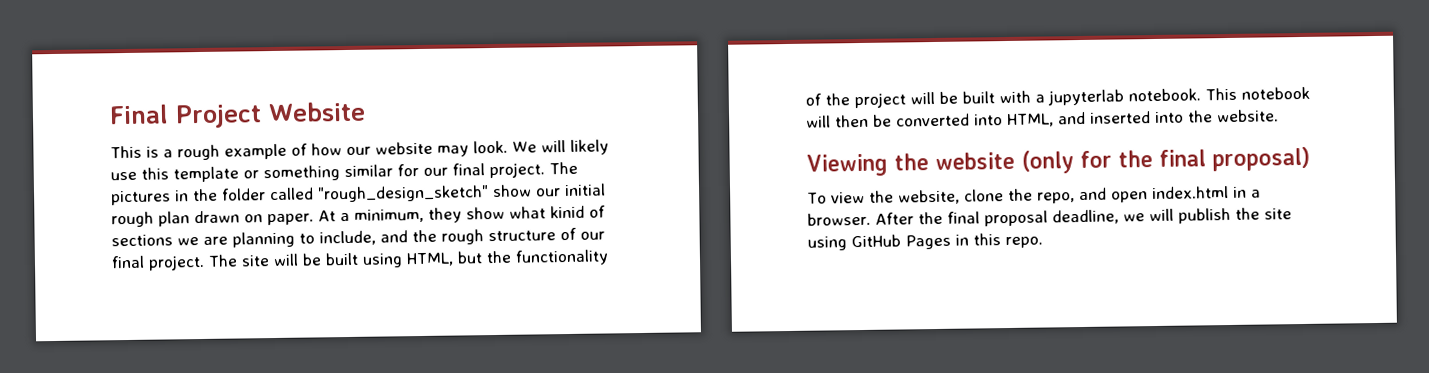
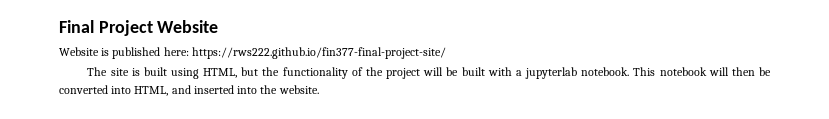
- This is a rough example of how our website may look. We will likely use this template or something similar for our final project. The pictures in the folder called "rough_design_sketch" show our initial rough plan drawn on paper. At a minimum, they show what kinid of sections we are planning to include, and the rough structure of our final project. The site will be built using HTML, but the functionality of the project will be built with a jupyterlab notebook.
+ Website is published here: https://rws222.github.io/fin377-final-project-site/
+ The site is built using HTML, but the functionality of the project will be built with a jupyterlab notebook.
- Viewing the website (only for the final proposal)
- To view the website, clone the repo, and open index.html in a browser. After the final proposal deadline, we will publish the site using GitHub Pages in this repo.

